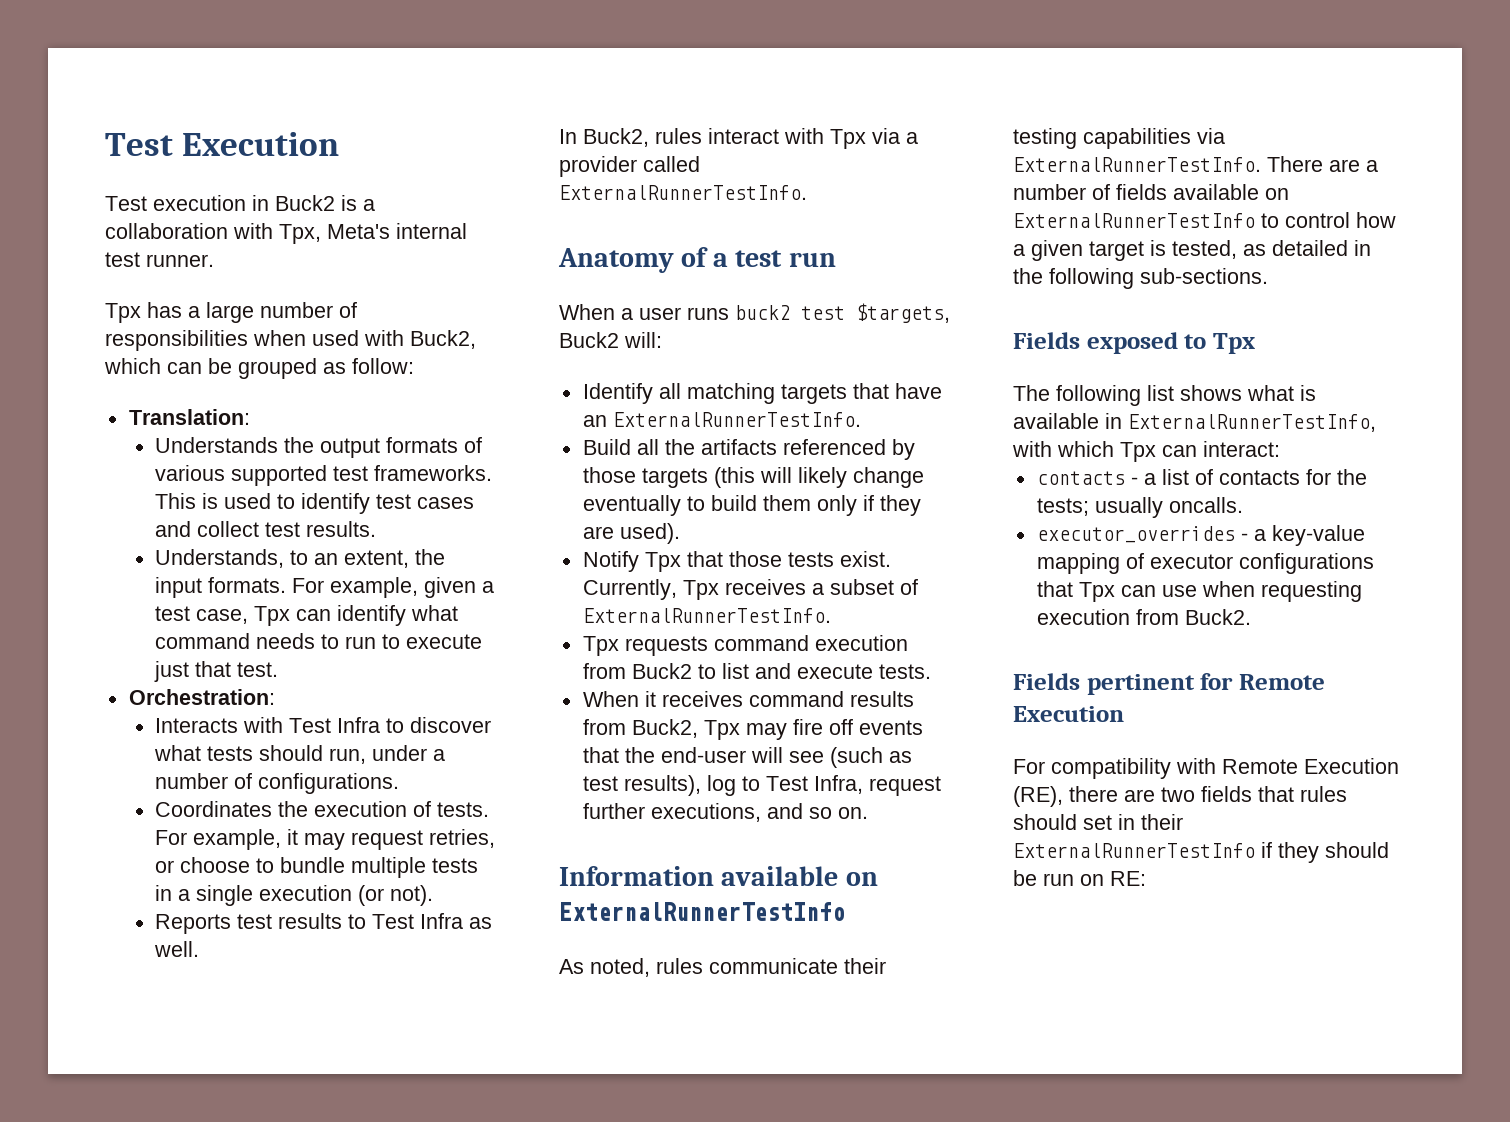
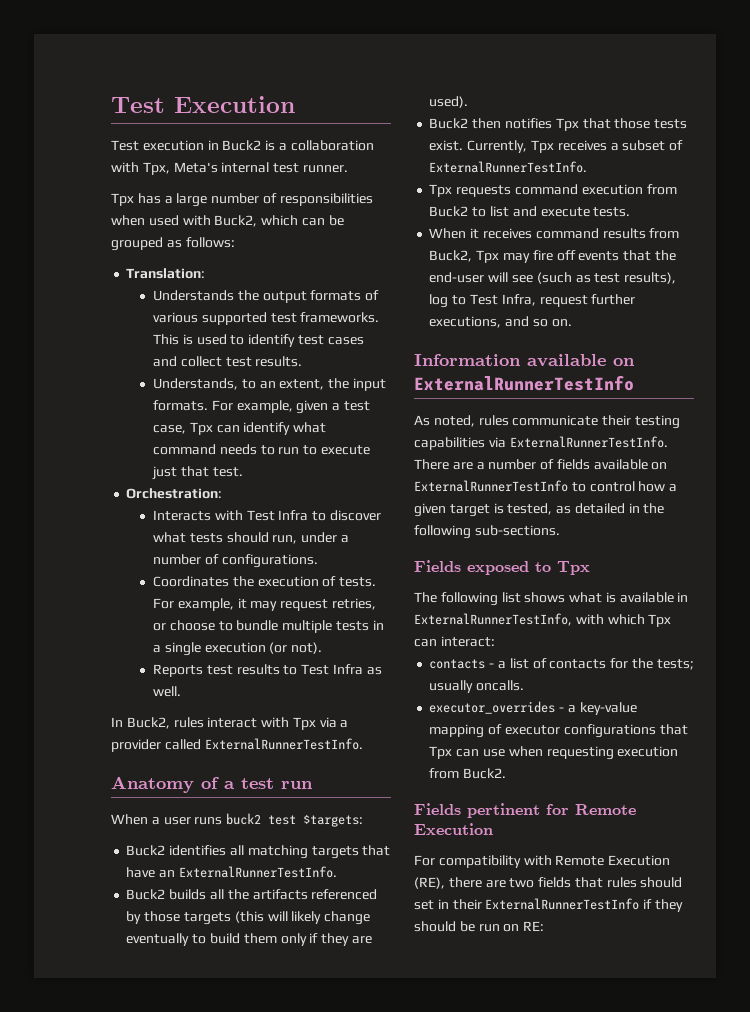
- Tpx has a large number of responsibilities when used with Buck2, which can be grouped as follow:
+ Tpx has a large number of responsibilities when used with Buck2, which can be grouped as follows:
- When a user runs buck2 test $targets, Buck2 will:
- Identify all matching targets that have an ExternalRunnerTestInfo.
+ When a user runs buck2 test $targets:
+ Buck2 identifies all matching targets that have an ExternalRunnerTestInfo.
- Build all the artifacts referenced by those targets (this will likely change eventually to build them only if they are used).
+ Buck2 builds all the artifacts referenced by those targets (this will likely change eventually to build them only if they are used).
- Notify Tpx that those tests exist.
+ Buck2 then notifies Tpx that those tests exist.

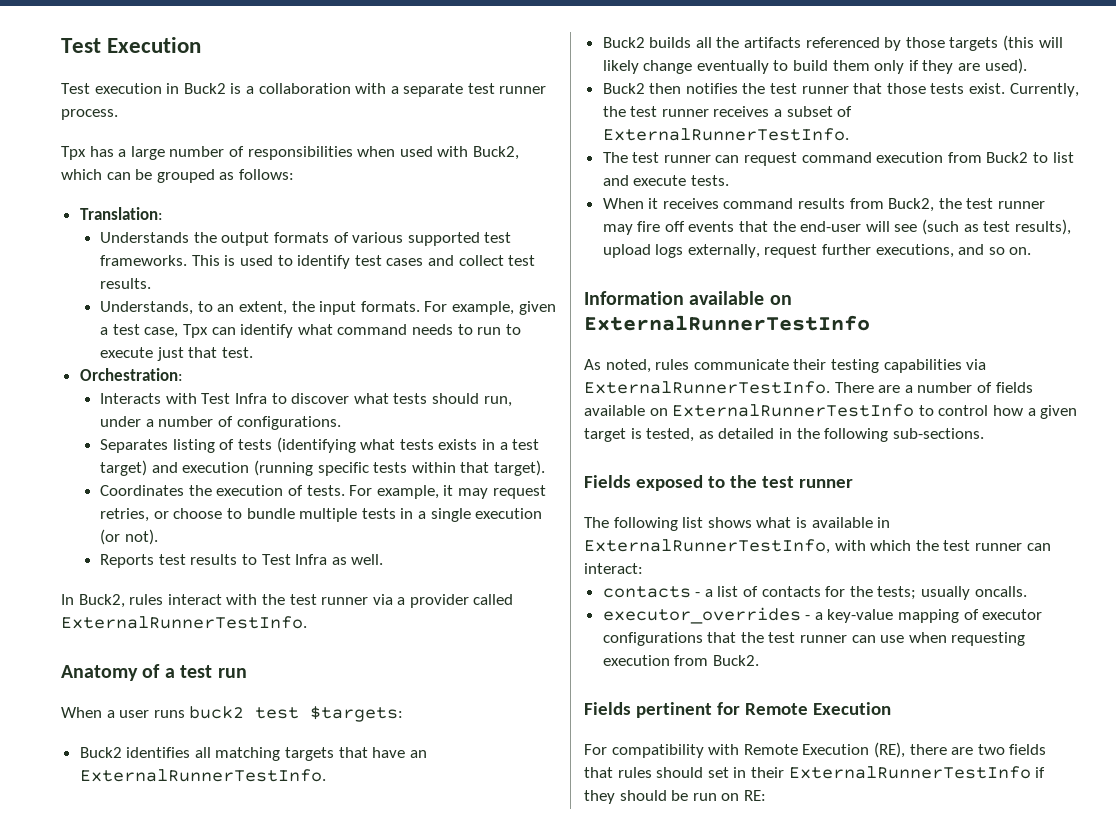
- Test execution in Buck2 is a collaboration with Tpx, Meta's internal test runner.
+ Test execution in Buck2 is a collaboration with a separate test runner process.
+ Separates listing of tests (identifying what tests exists in a test target) and execution (running specific tests within that target).
- In Buck2, rules interact with Tpx via a provider called ExternalRunnerTestInfo.
+ In Buck2, rules interact with the test runner via a provider called ExternalRunnerTestInfo.
- Buck2 then notifies Tpx that those tests exist.
+ Buck2 then notifies the test runner that those tests exist.
- Currently, Tpx receives a subset of ExternalRunnerTestInfo.
+ Currently, the test runner receives a subset of ExternalRunnerTestInfo.
- Tpx requests command execution from Buck2 to list and execute tests.
+ The test runner can request command execution from Buck2 to list and execute tests.
- When it receives command results from Buck2, Tpx may fire off events that the end-user will see (such as test results), log to Test Infra, request further executions, and so on.
+ When it receives command results from Buck2, the test runner may fire off events that the end-user will see (such as test results), upload logs externally, request further executions, and so on.
- Fields exposed to Tpx
+ Fields exposed to the test runner
- The following list shows what is available in ExternalRunnerTestInfo, with which Tpx can interact:
+ The following list shows what is available in ExternalRunnerTestInfo, with which the test runner can interact:
- executor_overrides - a key-value mapping of executor configurations that Tpx can use when requesting execution from Buck2.
+ executor_overrides - a key-value mapping of executor configurations that the test runner can use when requesting execution from Buck2.

